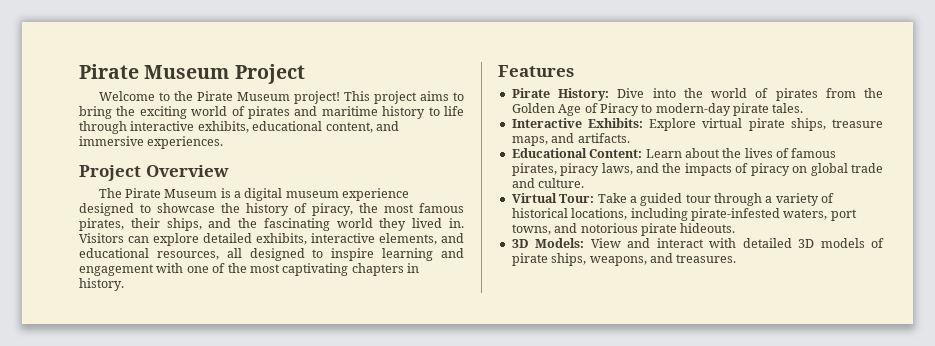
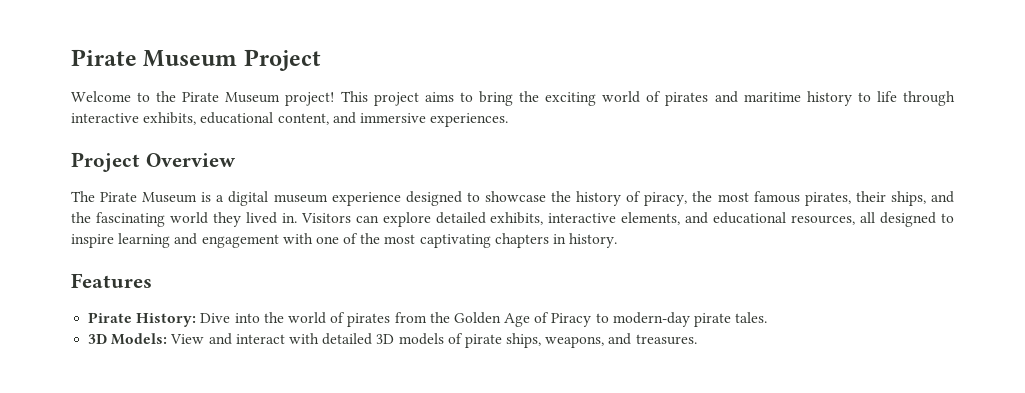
- Interactive Exhibits: Explore virtual pirate ships, treasure maps, and artifacts.
- Educational Content: Learn about the lives of famous pirates, piracy laws, and the impacts of piracy on global trade and culture.
- Virtual Tour: Take a guided tour through a variety of historical locations, including pirate-infested waters, port towns, and notorious pirate hideouts.

